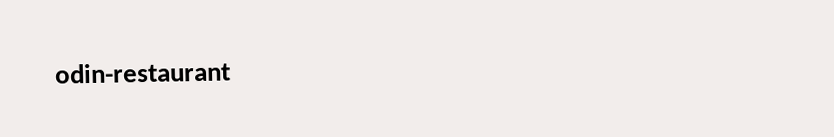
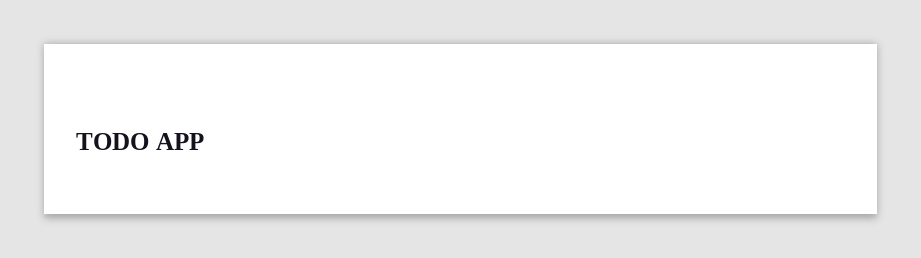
- odin-restaurant
+ TODO APP

